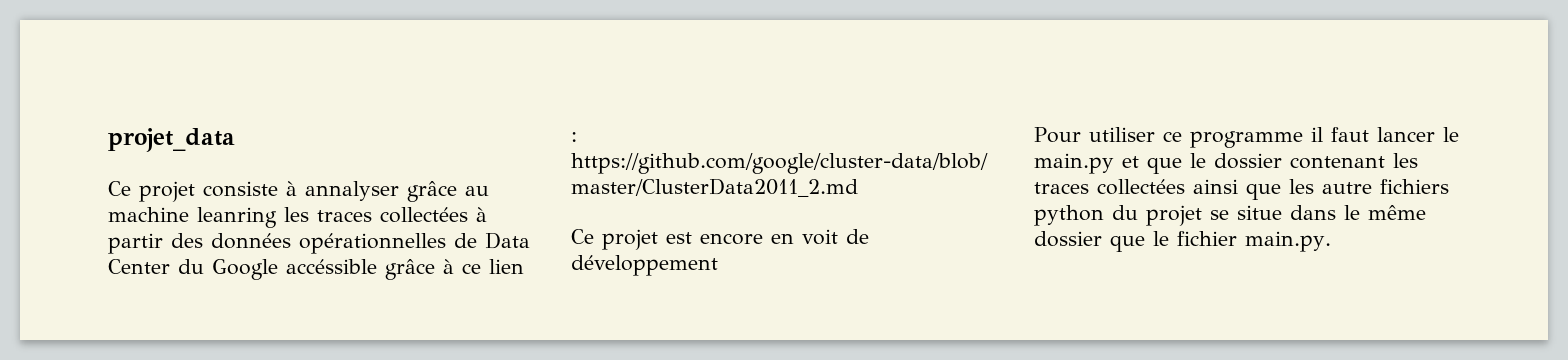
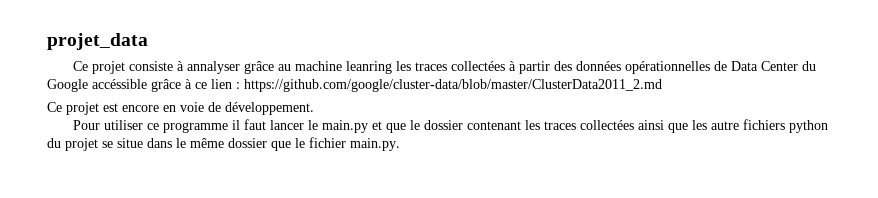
- Ce projet est encore en voit de développement
+ Ce projet est encore en voie de développement.

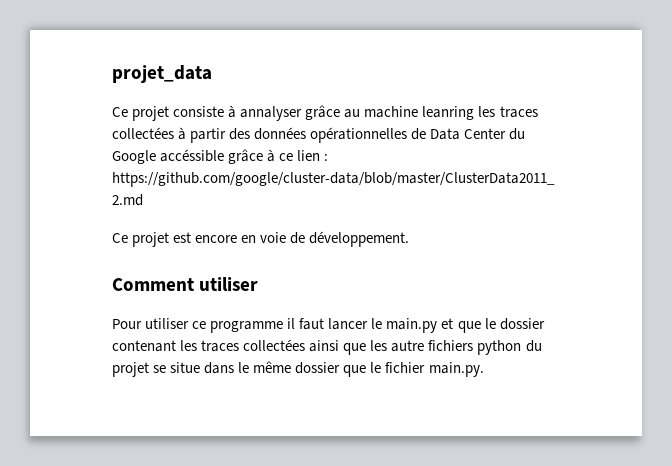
+ Comment utiliser

